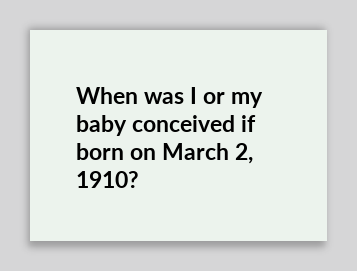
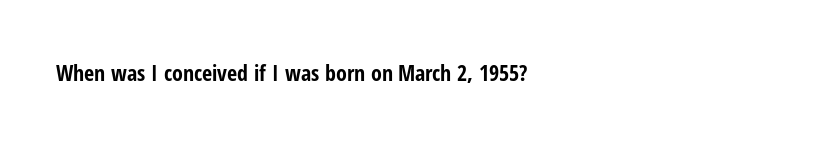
- When was I or my baby conceived if born on March 2, 1910?
+ When was I conceived if I was born on March 2, 1955?

